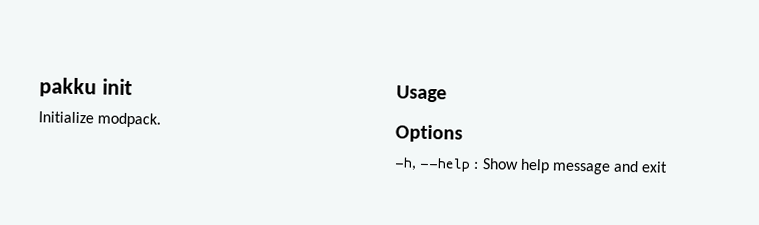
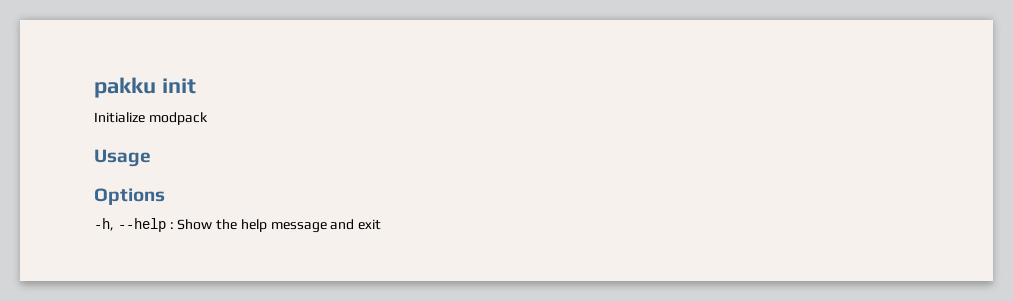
- Initialize modpack.
+ Initialize modpack
- -h, --help : Show help message and exit
+ -h, --help : Show the help message and exit

